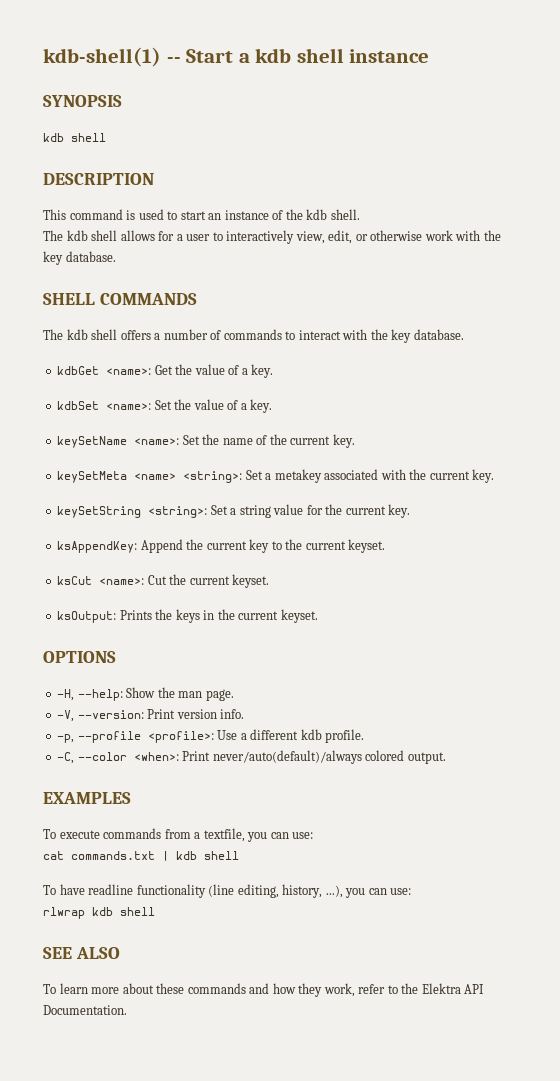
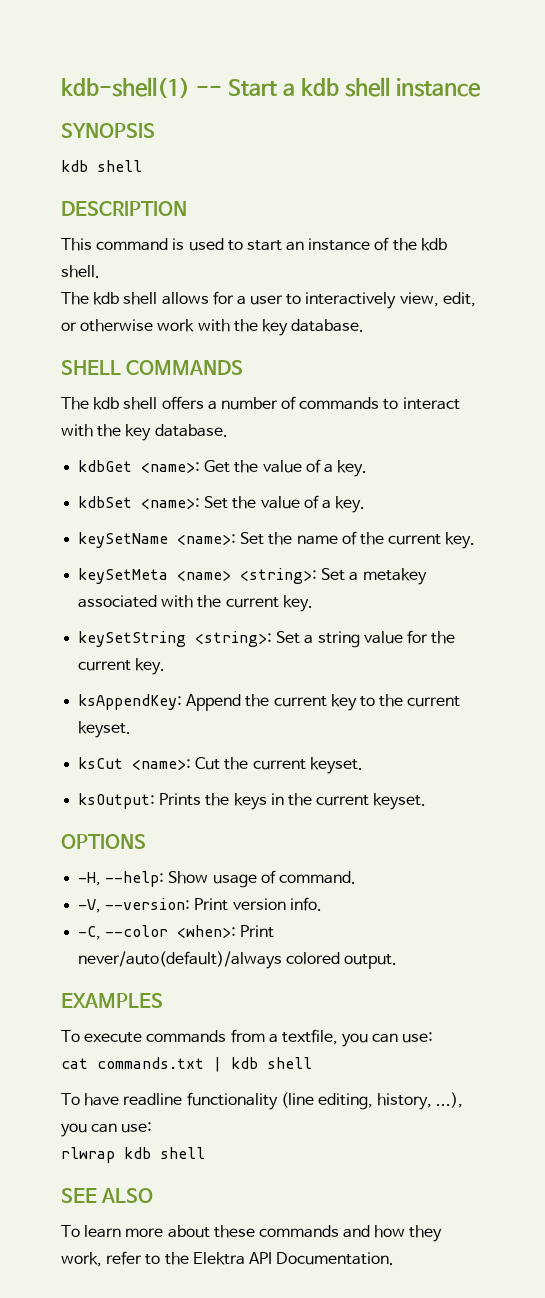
- -H, --help: Show the man page.
+ -H, --help: Show usage of command.
- -p, --profile <profile>: Use a different kdb profile.

